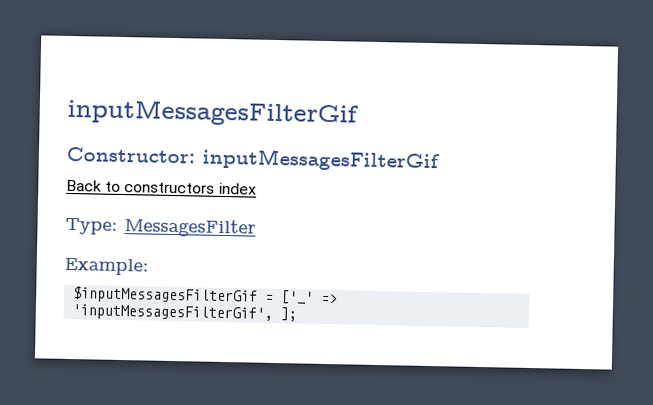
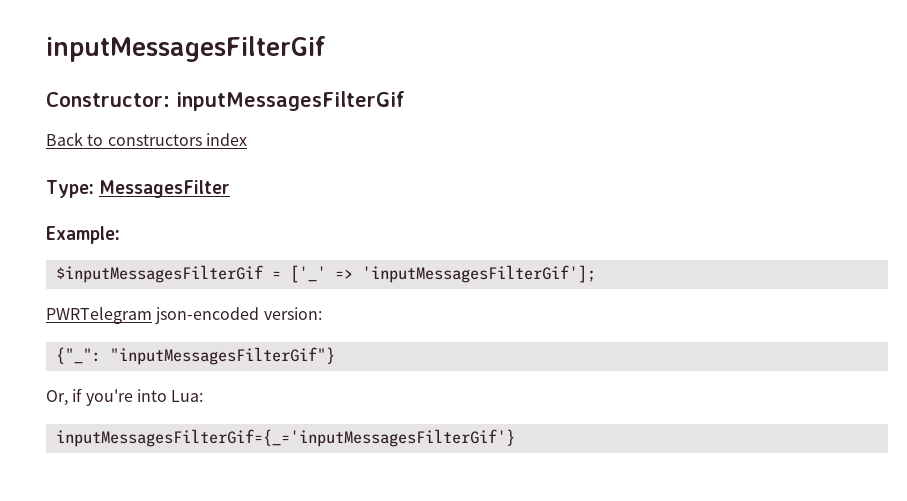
- $inputMessagesFilterGif = ['_' => 'inputMessagesFilterGif', ];
+ $inputMessagesFilterGif = ['_' => 'inputMessagesFilterGif'];
+ PWRTelegram json-encoded version:
+ {"_": "inputMessagesFilterGif"}
+ Or, if you're into Lua:
+ inputMessagesFilterGif={_='inputMessagesFilterGif'}

